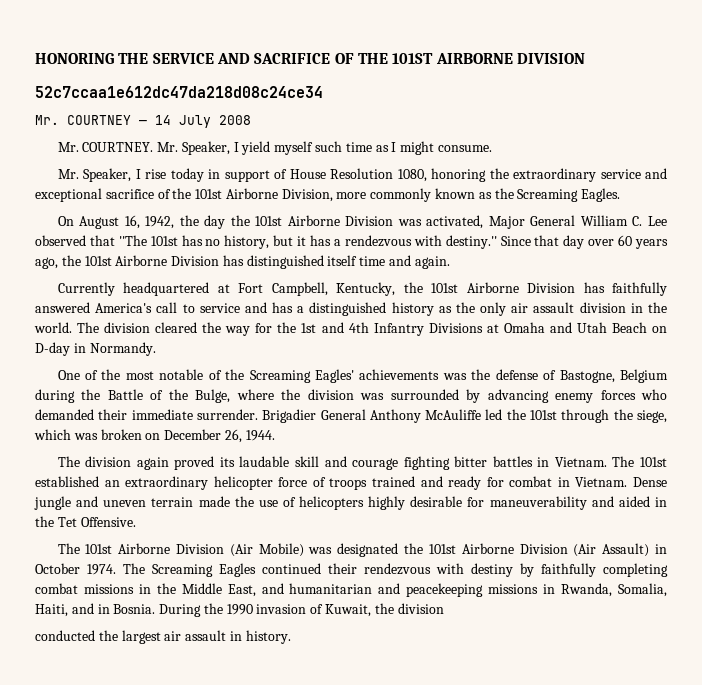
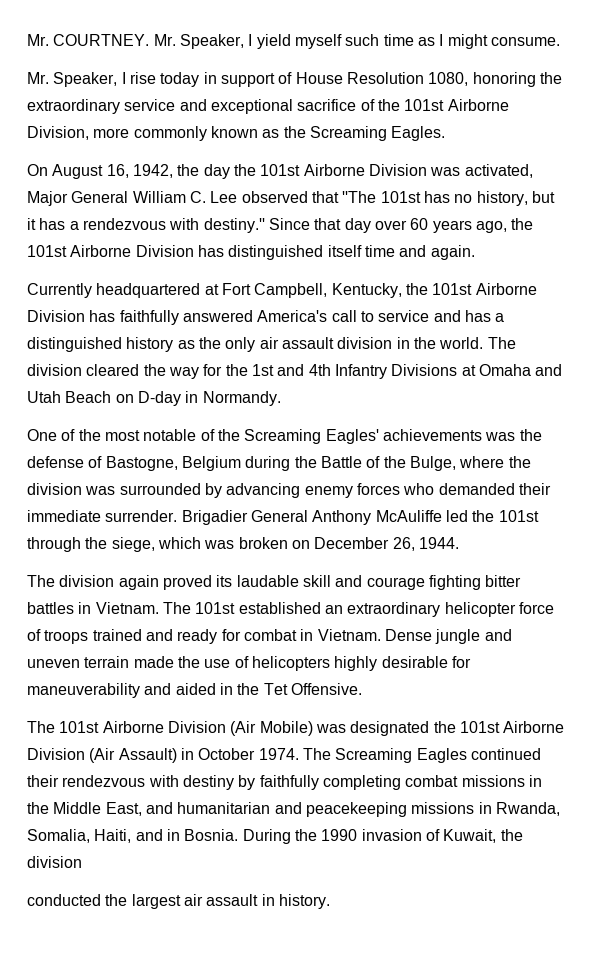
- HONORING THE SERVICE AND SACRIFICE OF THE 101ST AIRBORNE DIVISION
- 52c7ccaa1e612dc47da218d08c24ce34
- Mr. COURTNEY — 14 July 2008

